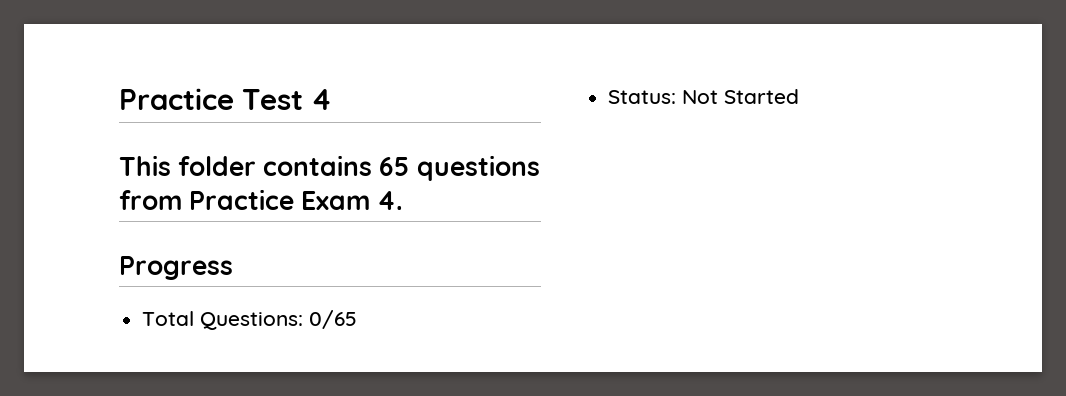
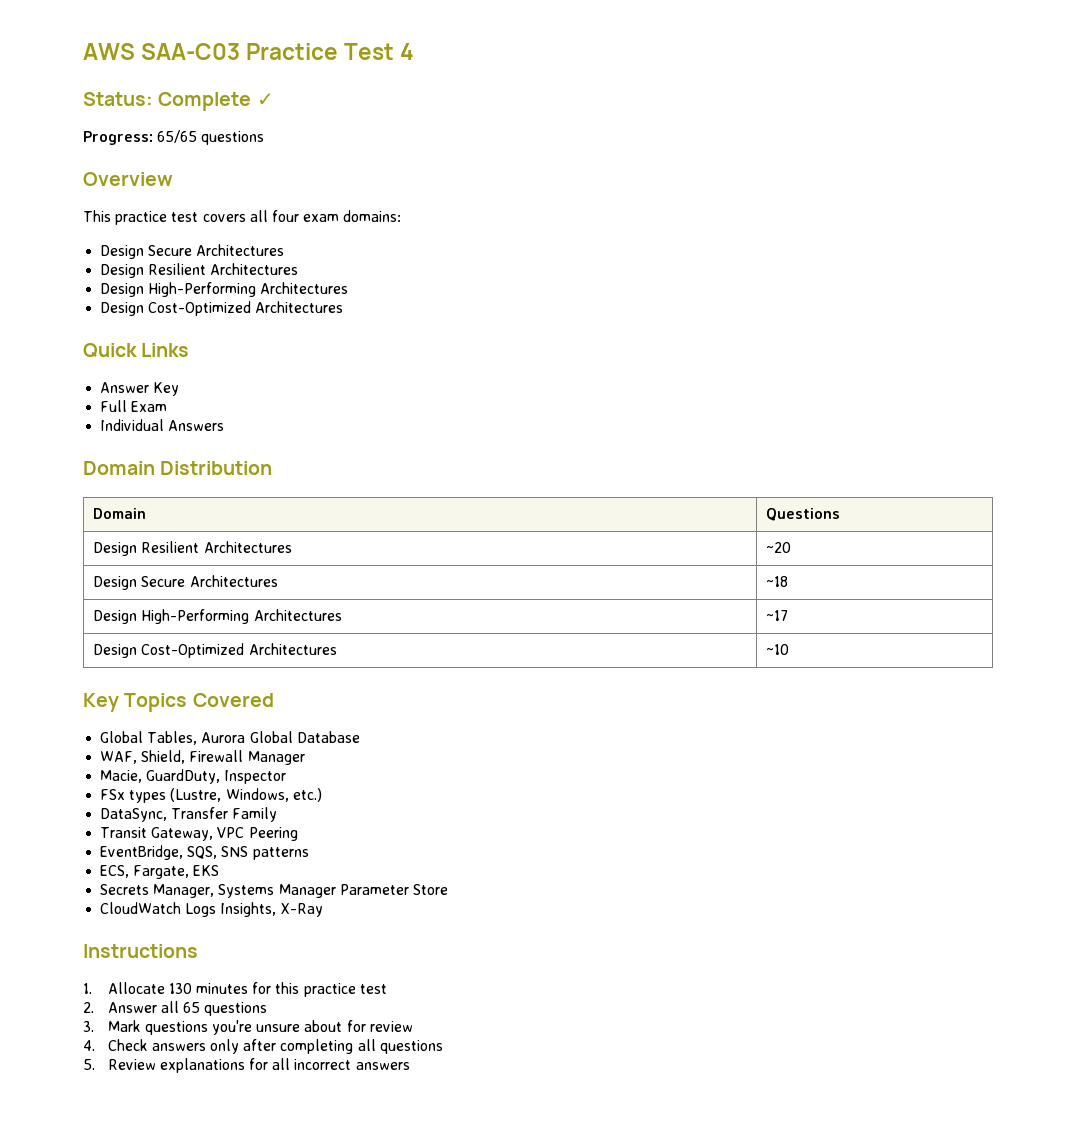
- Practice Test 4
+ AWS SAA-C03 Practice Test 4
- This folder contains 65 questions from Practice Exam 4.
- Progress
- Total Questions: 0/65
- Status: Not Started
+ Status: Complete ✓
+ Progress: 65/65 questions
+ Overview
+ This practice test covers all four exam domains:
+ Design Secure Architectures
+ Design Resilient Architectures
+ Design High-Performing Architectures
+ Design Cost-Optimized Architectures
+ Quick Links
+ Answer Key
+ Full Exam
+ Individual Answers
+ Domain Distribution
+ Domain | Questions
+ Design Resilient Architectures | ~20
+ Design Secure Architectures | ~18
+ Design High-Performing Architectures | ~17
+ Design Cost-Optimized Architectures | ~10
+ Key Topics Covered
+ Global Tables, Aurora Global Database
+ WAF, Shield, Firewall Manager
+ Macie, GuardDuty, Inspector
+ FSx types (Lustre, Windows, etc.)
+ DataSync, Transfer Family
+ Transit Gateway, VPC Peering
+ EventBridge, SQS, SNS patterns
+ ECS, Fargate, EKS
+ Secrets Manager, Systems Manager Parameter Store
+ CloudWatch Logs Insights, X-Ray
+ Instructions
+ 1. Allocate 130 minutes for this practice test
+ 2. Answer all 65 questions
+ 3. Mark questions you're unsure about for review
+ 4. Check answers only after completing all questions
+ 5. Review explanations for all incorrect answers

